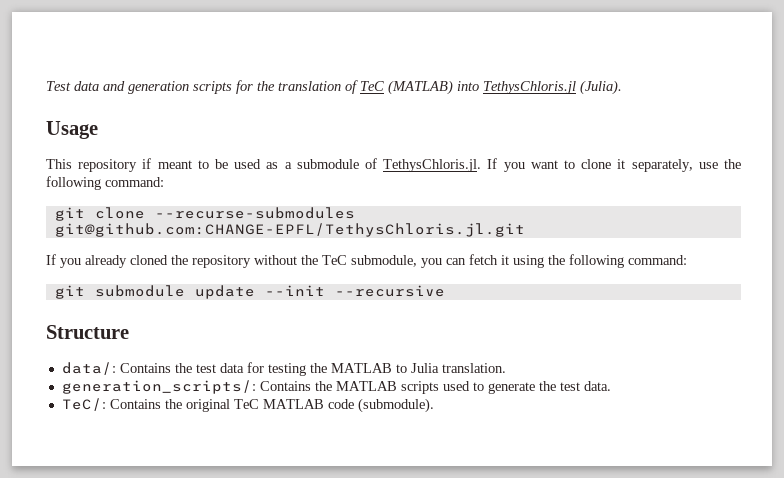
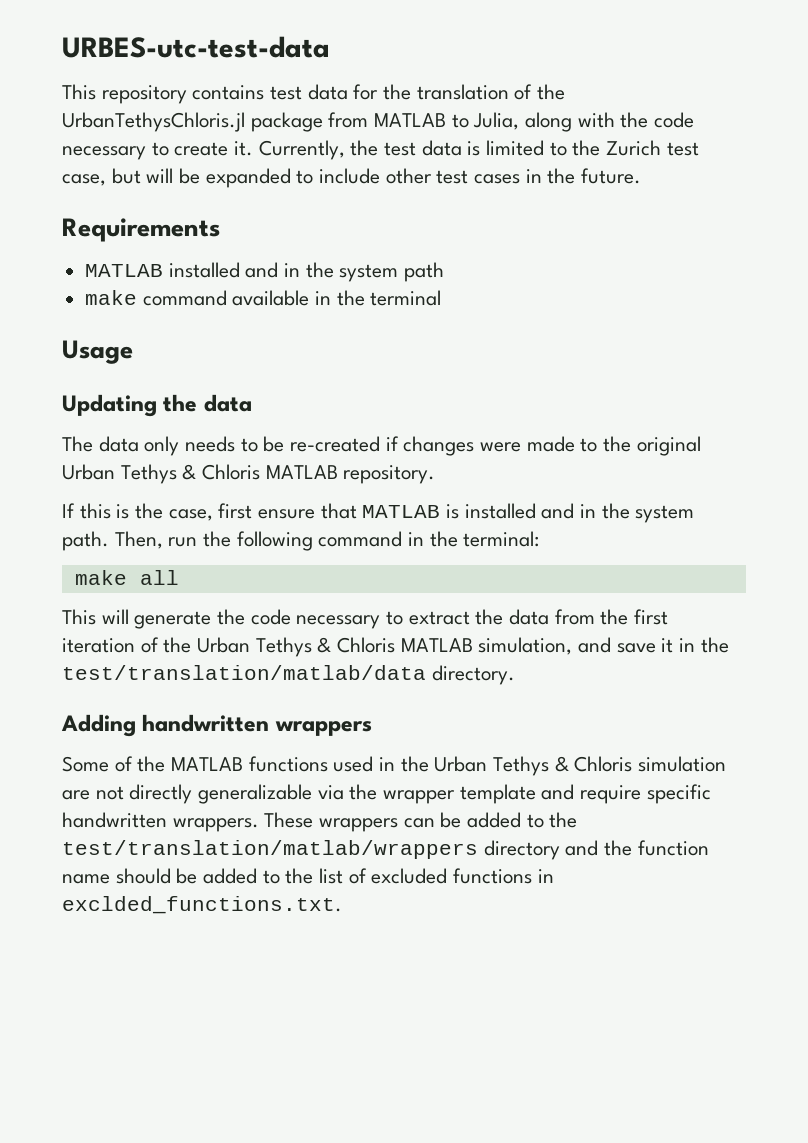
- Test data and generation scripts for the translation of TeC (MATLAB) into TethysChloris.jl (Julia).
+ URBES-utc-test-data
+ This repository contains test data for the translation of the UrbanTethysChloris.jl package from MATLAB to Julia, along with the code necessary to create it. Currently, the test data is limited to the Zurich test case, but will be expanded to include other test cases in the future.
+ Requirements
+ MATLAB installed and in the system path
+ make command available in the terminal
  Usage
- This repository if meant to be used as a submodule of TethysChloris.jl. If you want to clone it separately, use the following command:
- git clone --recurse-submodules git@github.com:CHANGE-EPFL/TethysChloris.jl.git
- If you already cloned the repository without the TeC submodule, you can fetch it using the following command:
- git submodule update --init --recursive
- Structure
- data/: Contains the test data for testing the MATLAB to Julia translation.
- generation_scripts/: Contains the MATLAB scripts used to generate the test data.
- TeC/: Contains the original TeC MATLAB code (submodule).
+ Updating the data
+ The data only needs to be re-created if changes were made to the original Urban Tethys & Chloris MATLAB repository.
+ If this is the case, first ensure that MATLAB is installed and in the system path. Then, run the following command in the terminal:
+ make all
+ This will generate the code necessary to extract the data from the first iteration of the Urban Tethys & Chloris MATLAB simulation, and save it in the test/translation/matlab/data directory.
+ Adding handwritten wrappers
+ Some of the MATLAB functions used in the Urban Tethys & Chloris simulation are not directly generalizable via the wrapper template and require specific handwritten wrappers. These wrappers can be added to the test/translation/matlab/wrappers directory and the function name should be added to the list of excluded functions in exclded_functions.txt.

